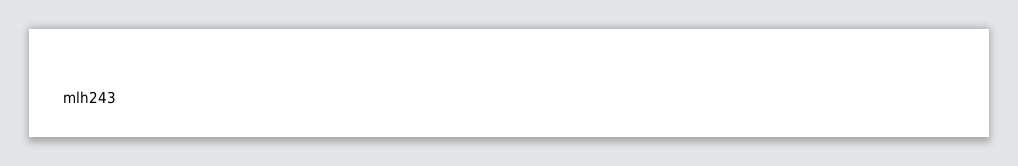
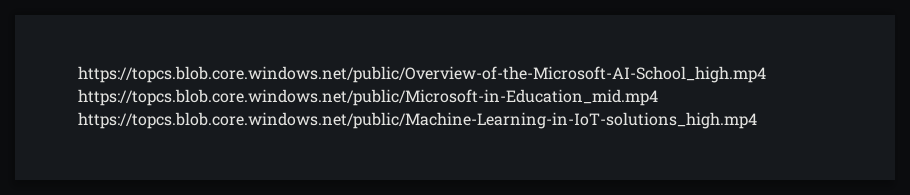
- mlh243
+ https://topcs.blob.core.windows.net/public/Overview-of-the-Microsoft-AI-School_high.mp4 https://topcs.blob.core.windows.net/public/Microsoft-in-Education_mid.mp4 https://topcs.blob.core.windows.net/public/Machine-Learning-in-IoT-solutions_high.mp4

